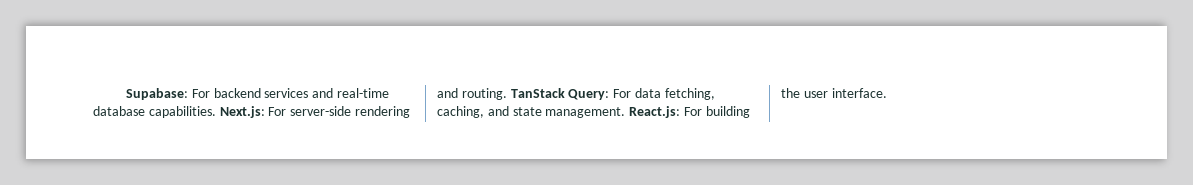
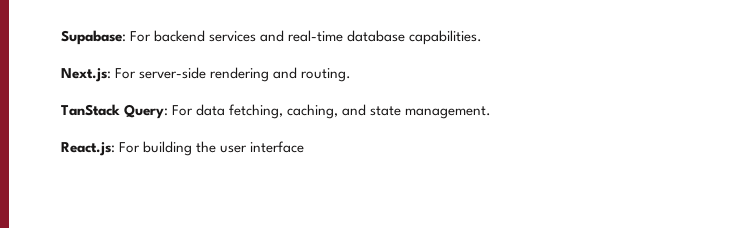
- Supabase: For backend services and real-time database capabilities. Next.js: For server-side rendering and routing. TanStack Query: For data fetching, caching, and state management. React.js: For building the user interface.
+ Supabase: For backend services and real-time database capabilities.
+ Next.js: For server-side rendering and routing.
+ TanStack Query: For data fetching, caching, and state management.
+ React.js: For building the user interface

